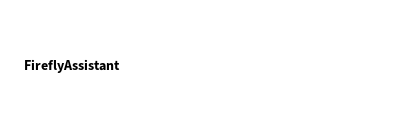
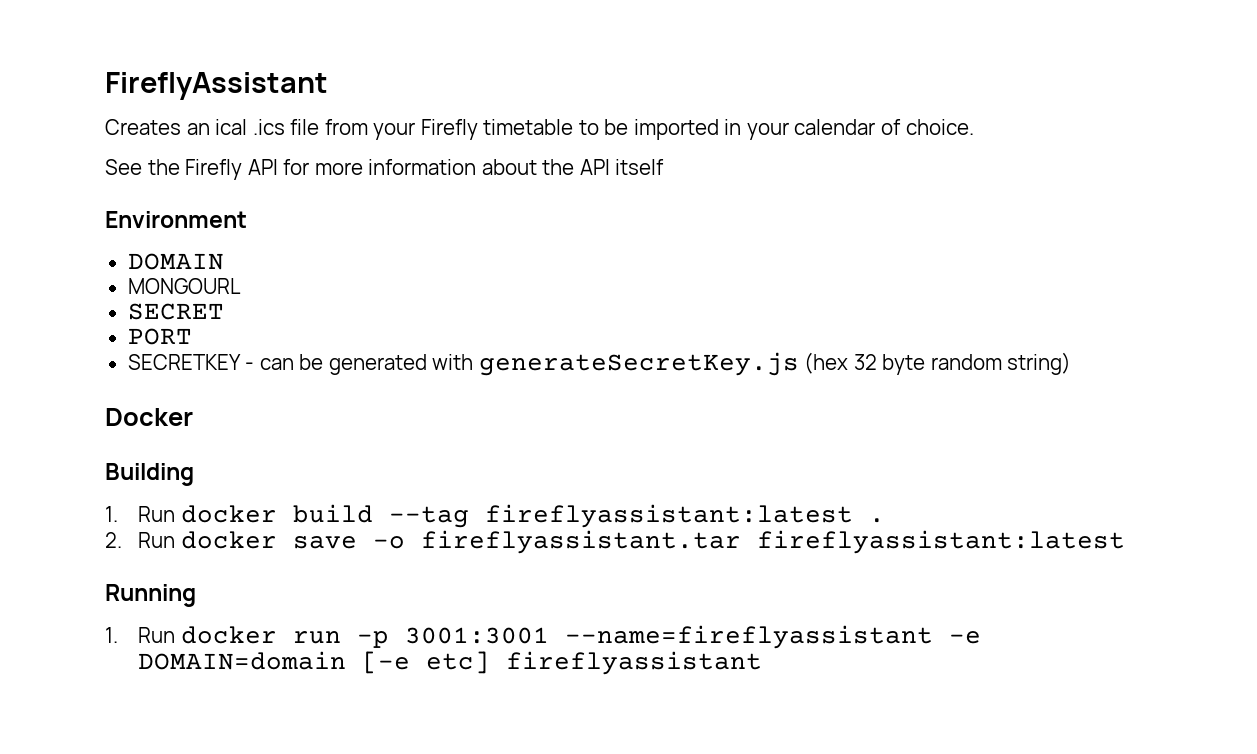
+ Creates an ical .ics file from your Firefly timetable to be imported in your calendar of choice.
+ See the Firefly API for more information about the API itself
+ Environment
+ DOMAIN
+ MONGOURL
+ SECRET
+ PORT
+ SECRETKEY - can be generated with generateSecretKey.js (hex 32 byte random string)
+ Docker
+ Building
+ 1. Run docker build --tag fireflyassistant:latest .
+ 2. Run docker save -o fireflyassistant.tar fireflyassistant:latest
+ Running
+ 1. Run docker run -p 3001:3001 --name=fireflyassistant -e DOMAIN=domain [-e etc] fireflyassistant

